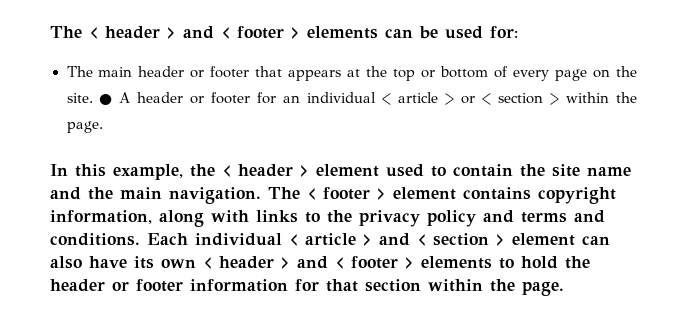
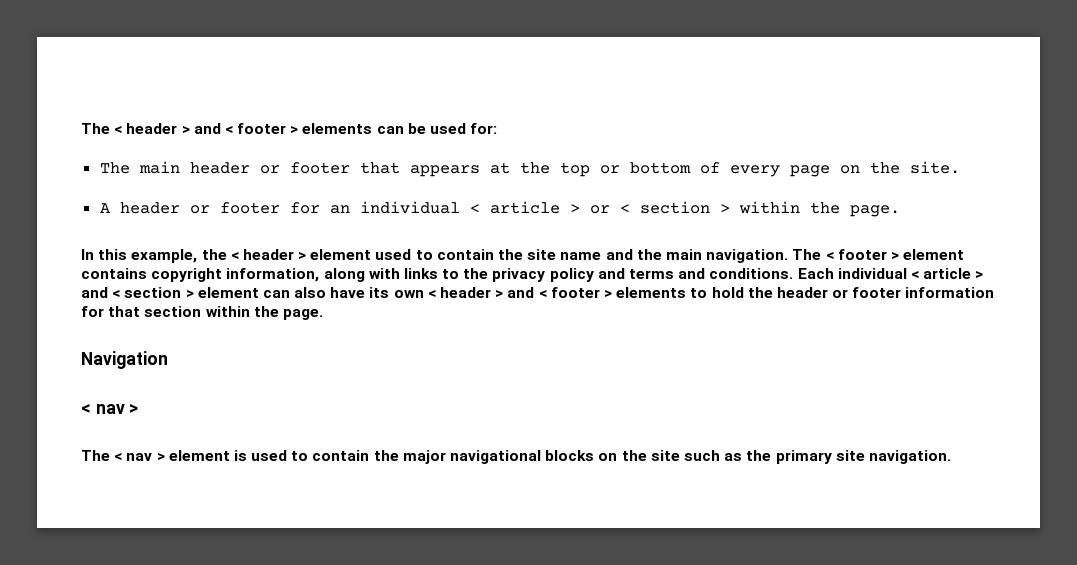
- The main header or footer that appears at the top or bottom of every page on the site. ● A header or footer for an individual < article > or < section > within the page.
+ The main header or footer that appears at the top or bottom of every page on the site.
+ A header or footer for an individual < article > or < section > within the page.
+ Navigation
+ < nav >
+ The < nav > element is used to contain the major navigational blocks on the site such as the primary site navigation.

